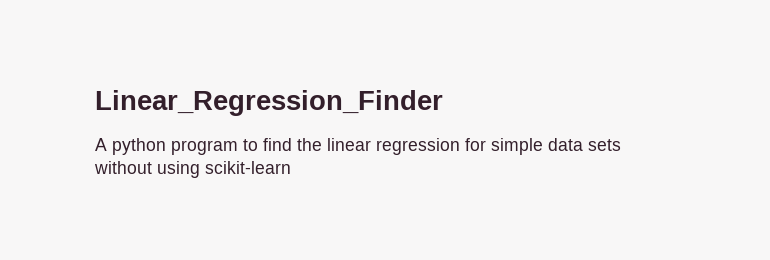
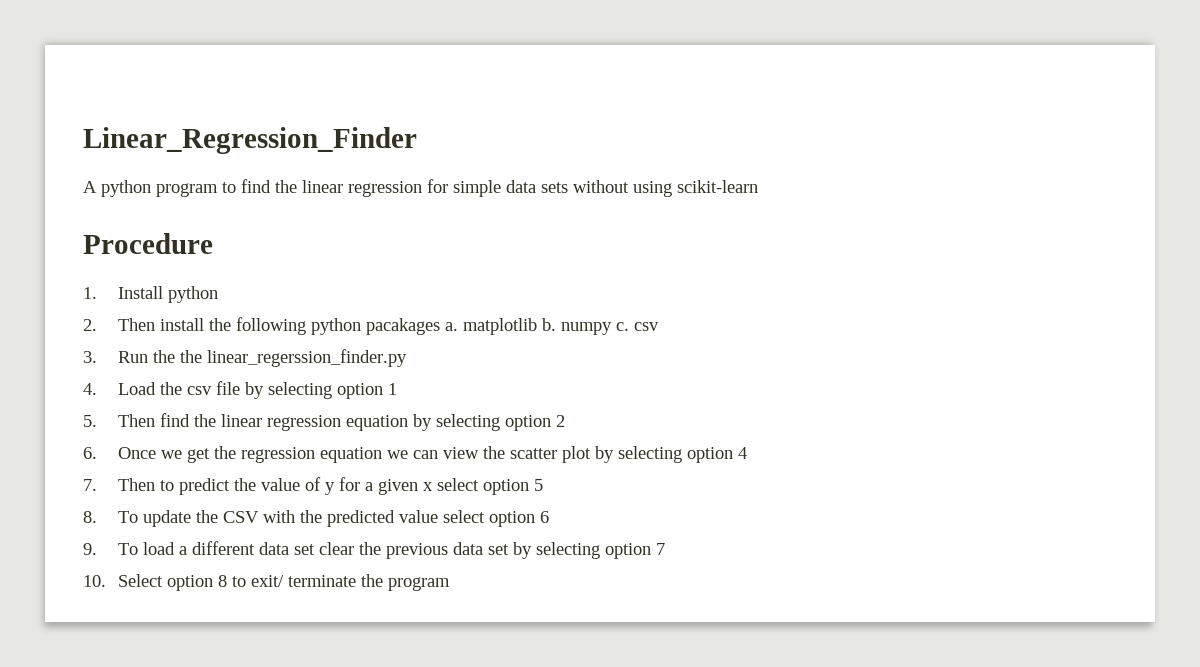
+ Procedure
+ 1. Install python
+ 2. Then install the following python pacakages a. matplotlib b. numpy c. csv
+ 3. Run the the linear_regerssion_finder.py
+ 4. Load the csv file by selecting option 1
+ 5. Then find the linear regression equation by selecting option 2
+ 6. Once we get the regression equation we can view the scatter plot by selecting option 4
+ 7. Then to predict the value of y for a given x select option 5
+ 8. To update the CSV with the predicted value select option 6
+ 9. To load a different data set clear the previous data set by selecting option 7
+ 10. Select option 8 to exit/ terminate the program

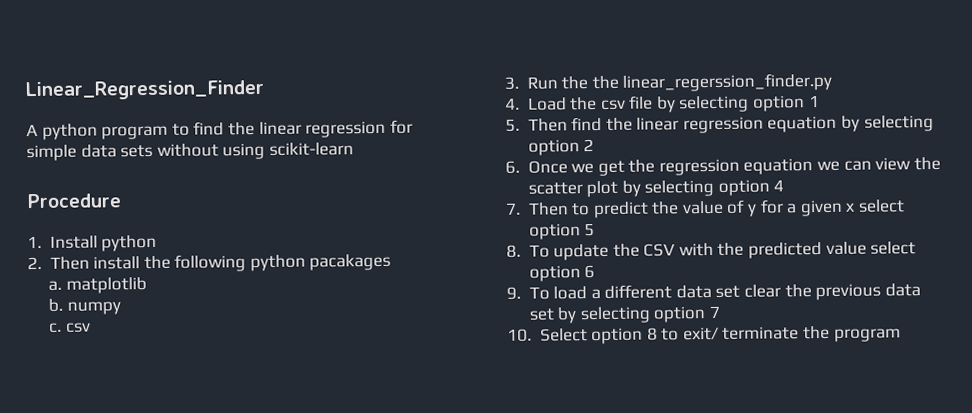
- 2. Then install the following python pacakages a. matplotlib b. numpy c. csv
+ 2. Then install the following python pacakages
+ a. matplotlib
+ b. numpy
+ c. csv

